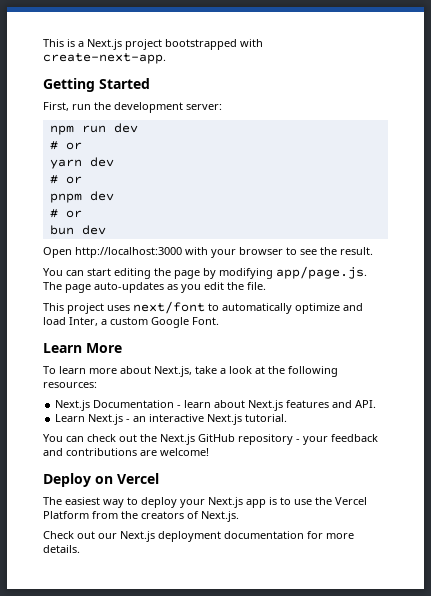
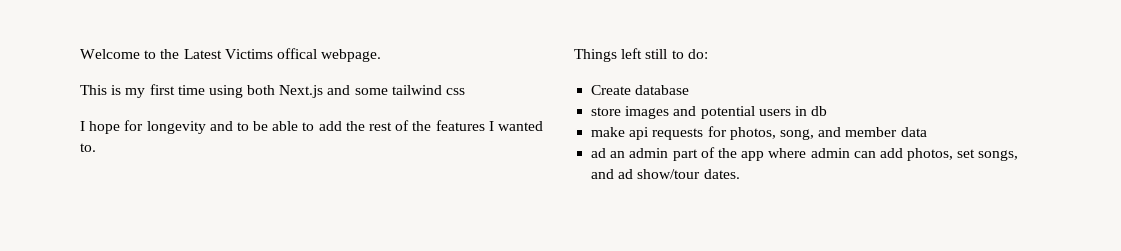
- This is a Next.js project bootstrapped with create-next-app.
- Getting Started
- First, run the development server:
- npm run dev
- # or
- yarn dev
- # or
- pnpm dev
- # or
- bun dev
- Open http://localhost:3000 with your browser to see the result.
- You can start editing the page by modifying app/page.js. The page auto-updates as you edit the file.
- This project uses next/font to automatically optimize and load Inter, a custom Google Font.
- Learn More
- To learn more about Next.js, take a look at the following resources:
- Next.js Documentation - learn about Next.js features and API.
- Learn Next.js - an interactive Next.js tutorial.
- You can check out the Next.js GitHub repository - your feedback and contributions are welcome!
- Deploy on Vercel
- The easiest way to deploy your Next.js app is to use the Vercel Platform from the creators of Next.js.
- Check out our Next.js deployment documentation for more details.
+ Welcome to the Latest Victims offical webpage.
+ This is my first time using both Next.js and some tailwind css
+ I hope for longevity and to be able to add the rest of the features I wanted to.
+ Things left still to do:
+ Create database
+ store images and potential users in db
+ make api requests for photos, song, and member data
+ ad an admin part of the app where admin can add photos, set songs, and ad show/tour dates.

